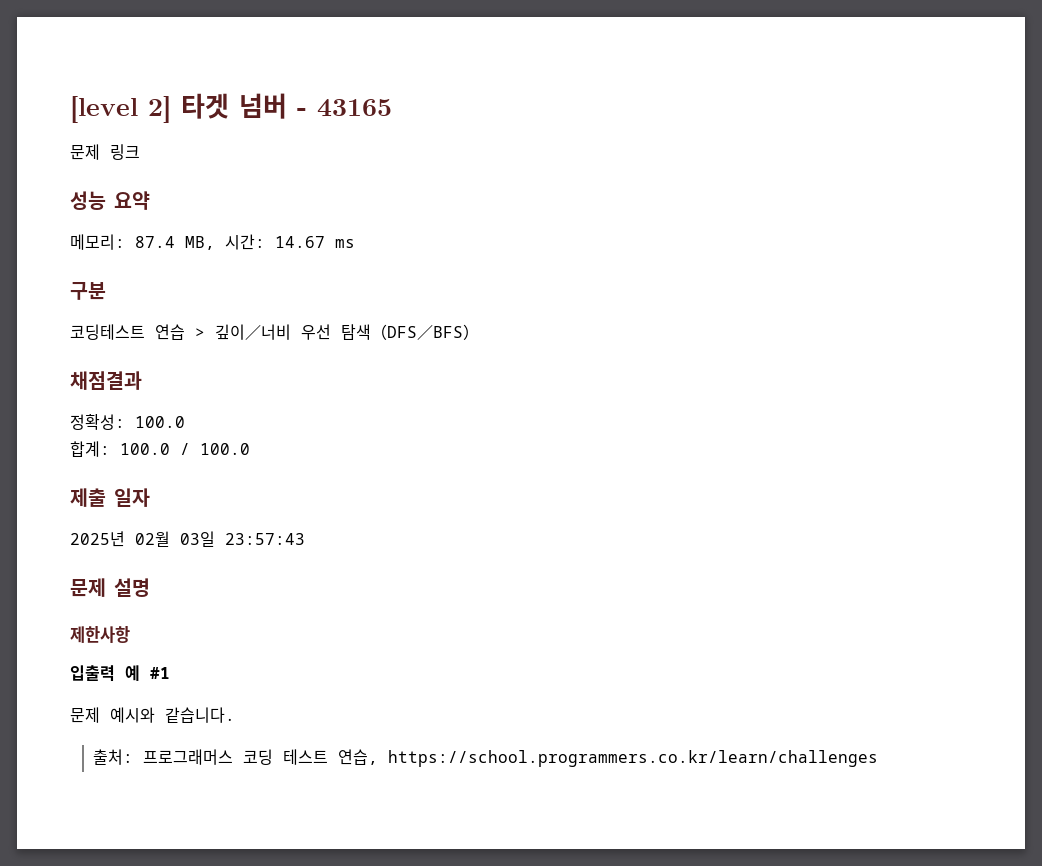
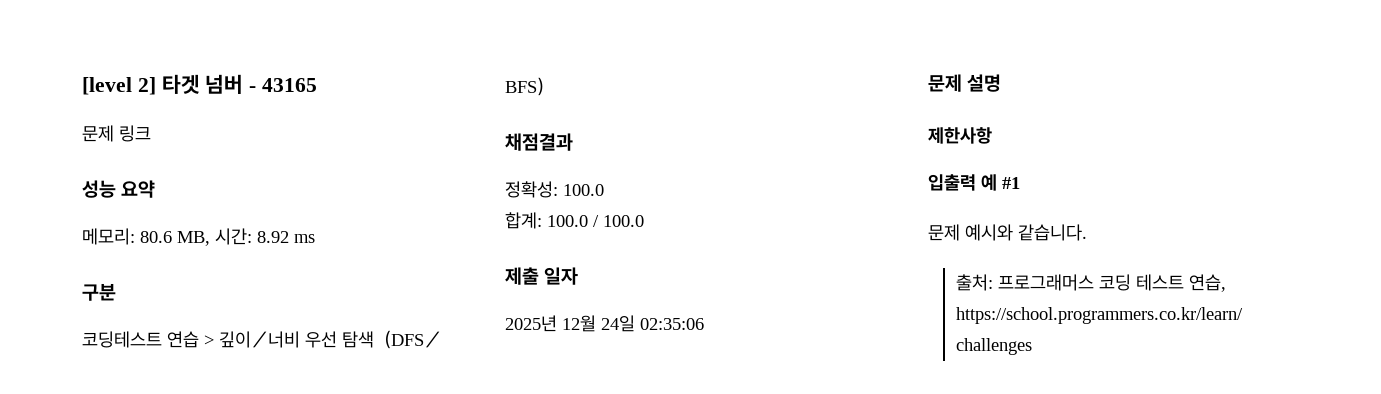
- 메모리: 87.4 MB, 시간: 14.67 ms
+ 메모리: 80.6 MB, 시간: 8.92 ms
- 2025년 02월 03일 23:57:43
+ 2025년 12월 24일 02:35:06

